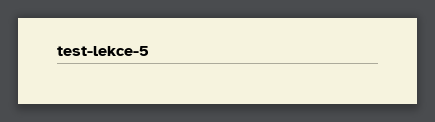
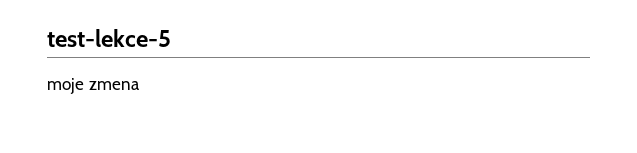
+ moje zmena

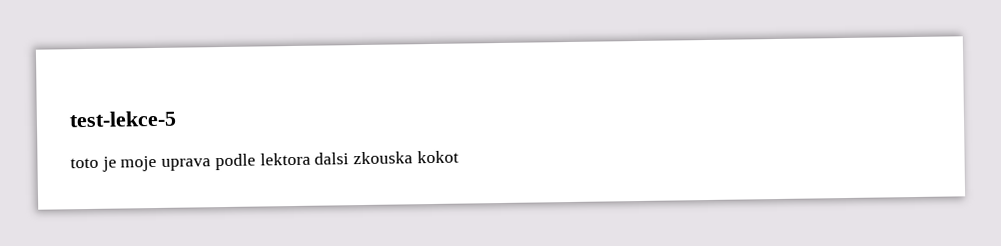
- moje zmena
+ toto je moje uprava podle lektora dalsi zkouska kokot

